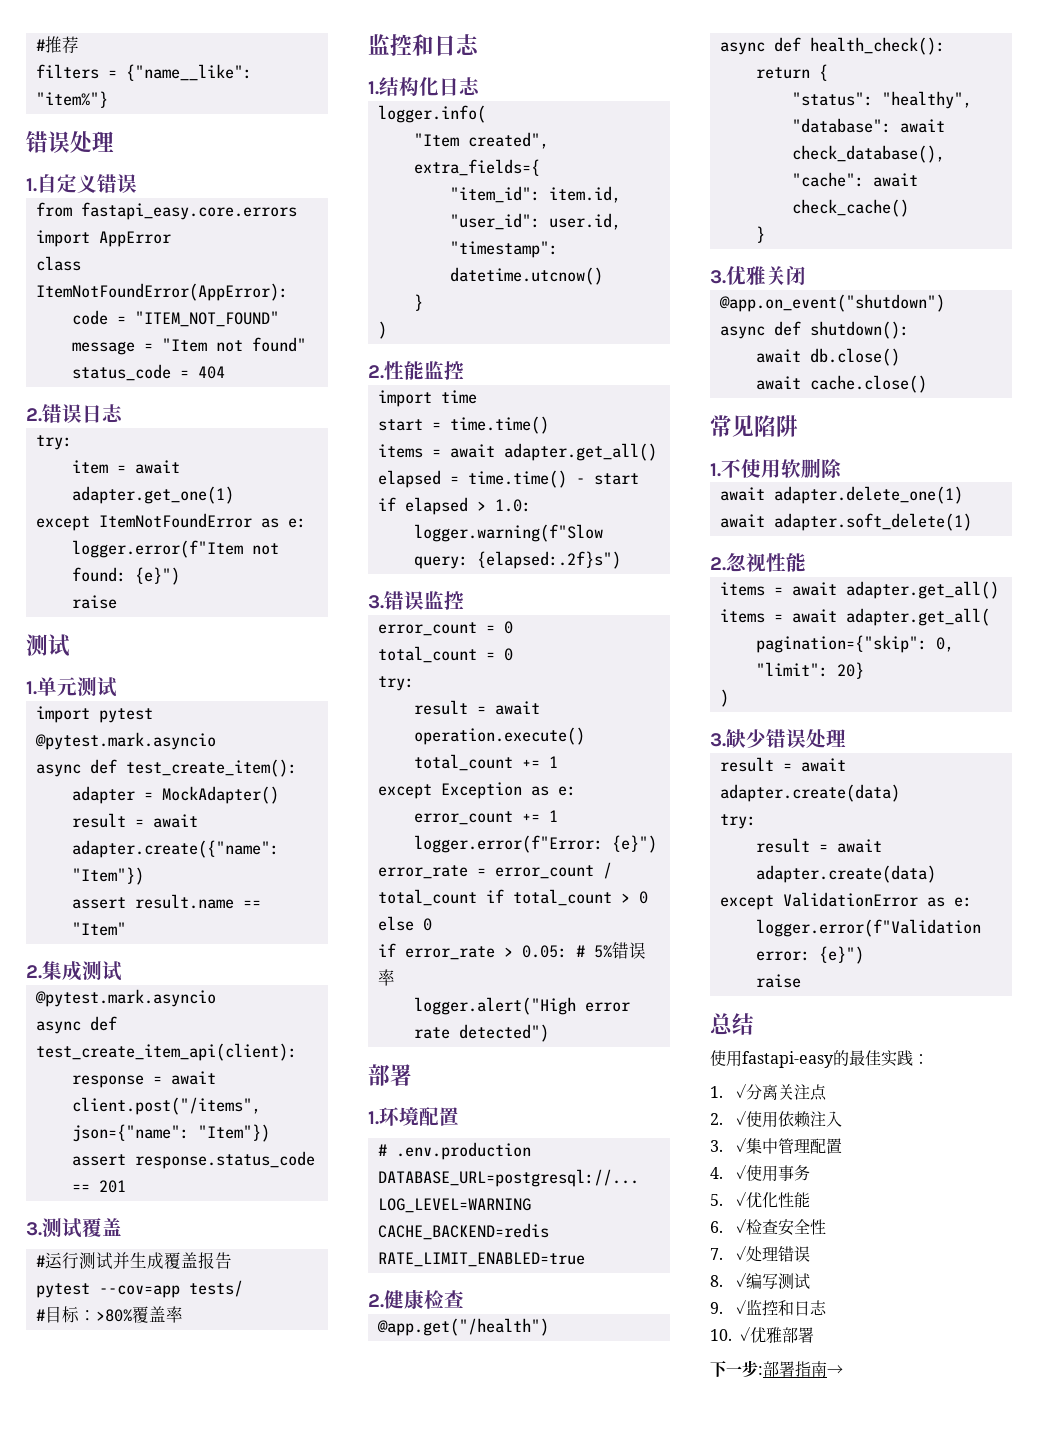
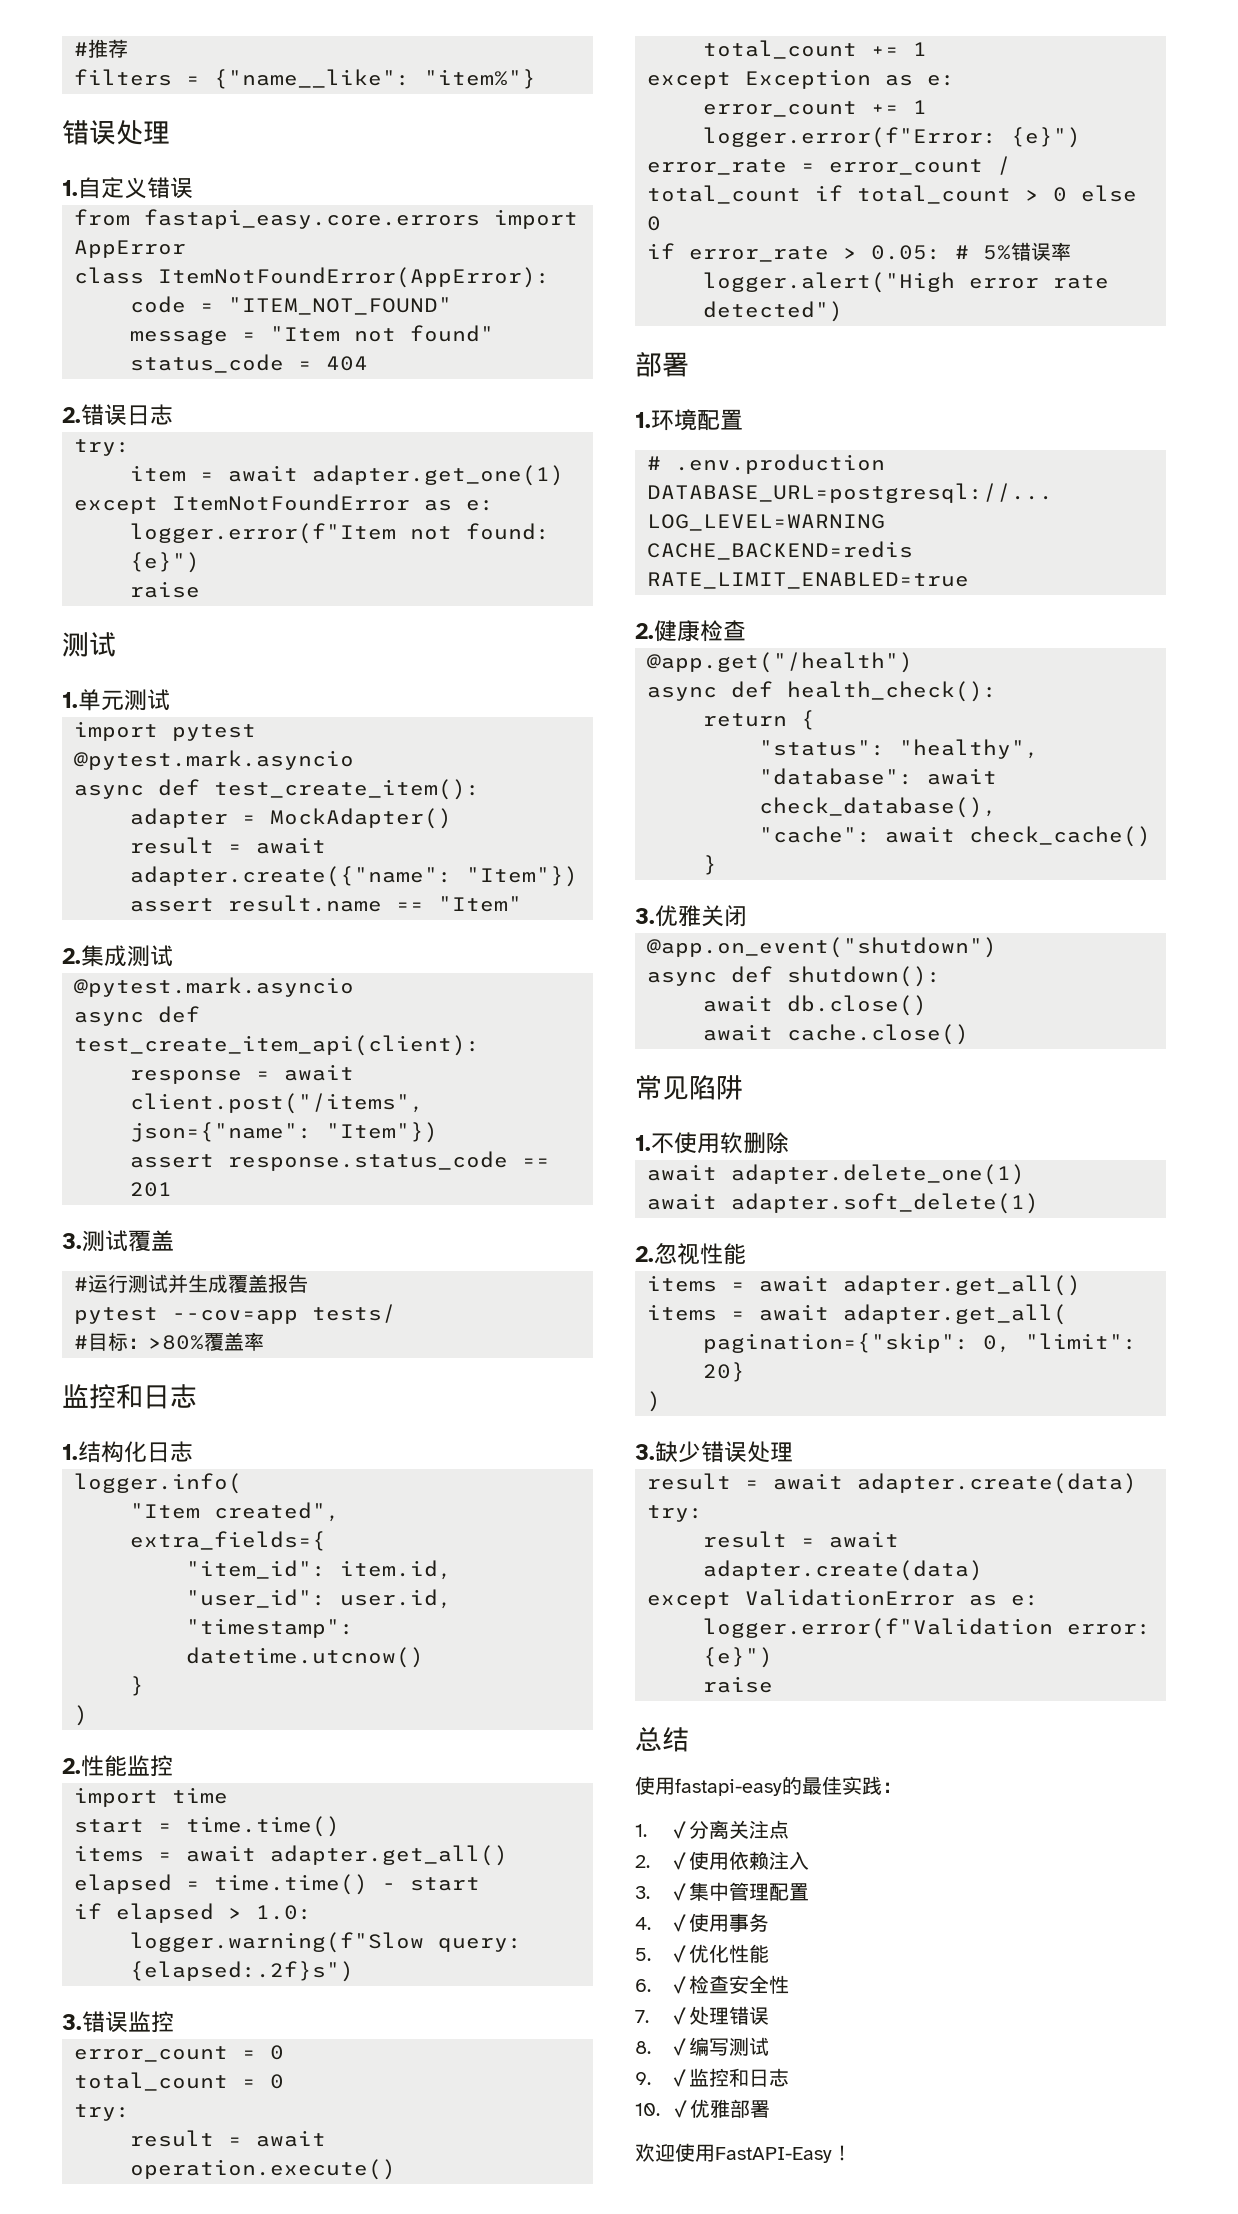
- 下一步:部署指南→
+ 欢迎使用FastAPI-Easy！

